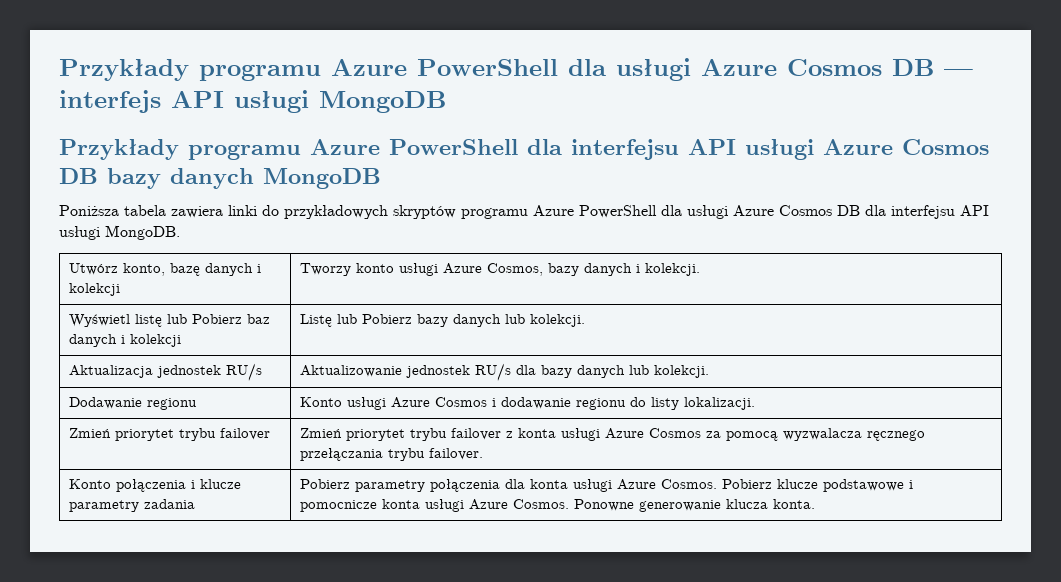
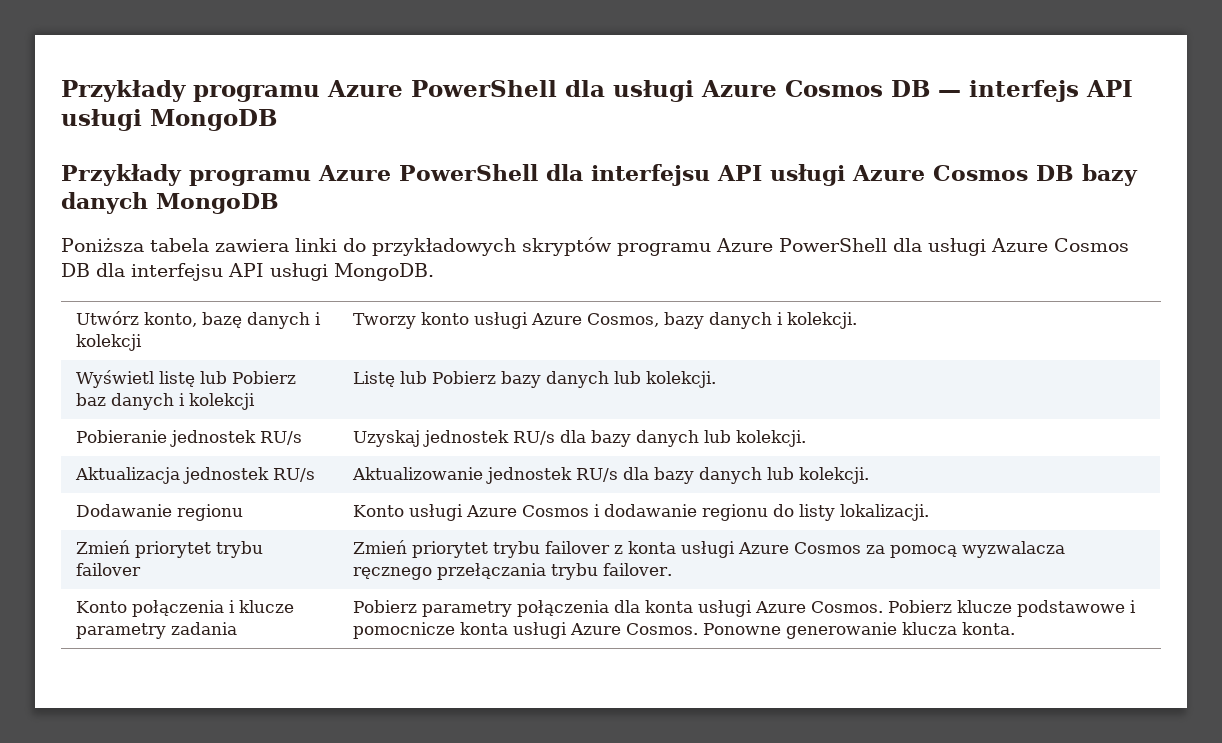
+ Pobieranie jednostek RU/s | Uzyskaj jednostek RU/s dla bazy danych lub kolekcji.

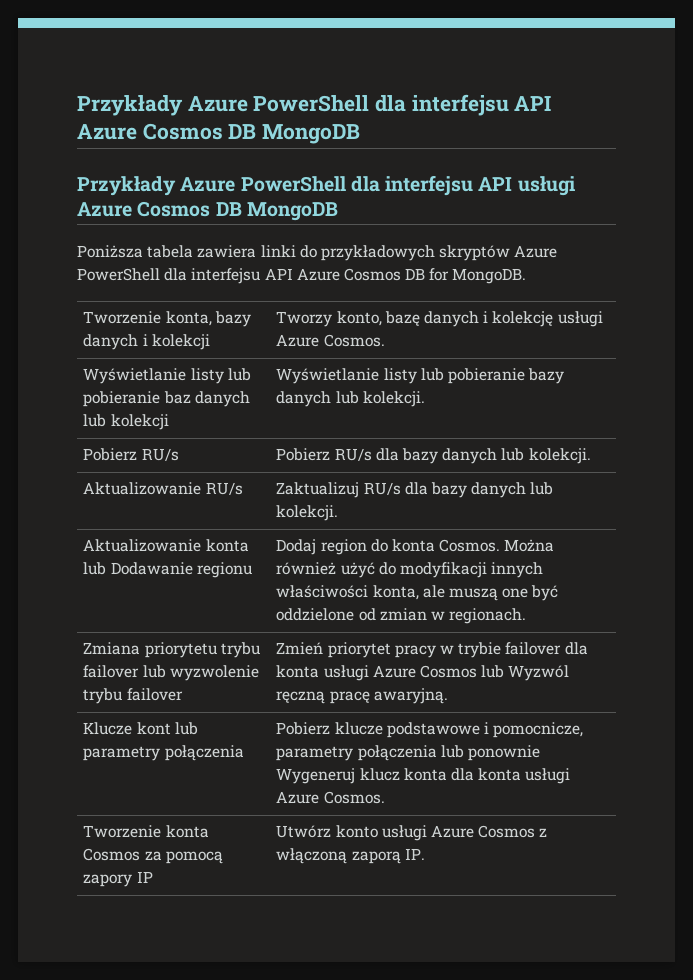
- Przykłady programu Azure PowerShell dla usługi Azure Cosmos DB — interfejs API usługi MongoDB
+ Przykłady Azure PowerShell dla interfejsu API Azure Cosmos DB MongoDB
- Przykłady programu Azure PowerShell dla interfejsu API usługi Azure Cosmos DB bazy danych MongoDB
+ Przykłady Azure PowerShell dla interfejsu API usługi Azure Cosmos DB MongoDB
- Poniższa tabela zawiera linki do przykładowych skryptów programu Azure PowerShell dla usługi Azure Cosmos DB dla interfejsu API usługi MongoDB.
- Utwórz konto, bazę danych i kolekcji | Tworzy konto usługi Azure Cosmos, bazy danych i kolekcji.
- Wyświetl listę lub Pobierz baz danych i kolekcji | Listę lub Pobierz bazy danych lub kolekcji.
- Pobieranie jednostek RU/s | Uzyskaj jednostek RU/s dla bazy danych lub kolekcji.
- Aktualizacja jednostek RU/s | Aktualizowanie jednostek RU/s dla bazy danych lub kolekcji.
- Dodawanie regionu | Konto usługi Azure Cosmos i dodawanie regionu do listy lokalizacji.
- Zmień priorytet trybu failover | Zmień priorytet trybu failover z konta usługi Azure Cosmos za pomocą wyzwalacza ręcznego przełączania trybu failover.
- Konto połączenia i klucze parametry zadania | Pobierz parametry połączenia dla konta usługi Azure Cosmos. Pobierz klucze podstawowe i pomocnicze konta usługi Azure Cosmos. Ponowne generowanie klucza konta.
+ Poniższa tabela zawiera linki do przykładowych skryptów Azure PowerShell dla interfejsu API Azure Cosmos DB for MongoDB.
+ Tworzenie konta, bazy danych i kolekcji | Tworzy konto, bazę danych i kolekcję usługi Azure Cosmos.
+ Wyświetlanie listy lub pobieranie baz danych lub kolekcji | Wyświetlanie listy lub pobieranie bazy danych lub kolekcji.
+ Pobierz RU/s | Pobierz RU/s dla bazy danych lub kolekcji.
+ Aktualizowanie RU/s | Zaktualizuj RU/s dla bazy danych lub kolekcji.
+ Aktualizowanie konta lub Dodawanie regionu | Dodaj region do konta Cosmos. Można również użyć do modyfikacji innych właściwości konta, ale muszą one być oddzielone od zmian w regionach.
+ Zmiana priorytetu trybu failover lub wyzwolenie trybu failover | Zmień priorytet pracy w trybie failover dla konta usługi Azure Cosmos lub Wyzwól ręczną pracę awaryjną.
+ Klucze kont lub parametry połączenia | Pobierz klucze podstawowe i pomocnicze, parametry połączenia lub ponownie Wygeneruj klucz konta dla konta usługi Azure Cosmos.
+ Tworzenie konta Cosmos za pomocą zapory IP | Utwórz konto usługi Azure Cosmos z włączoną zaporą IP.

